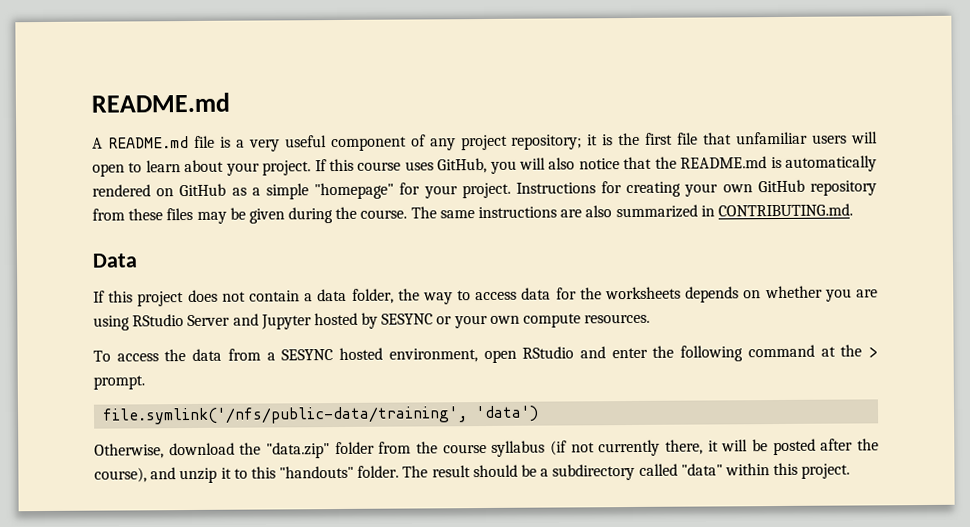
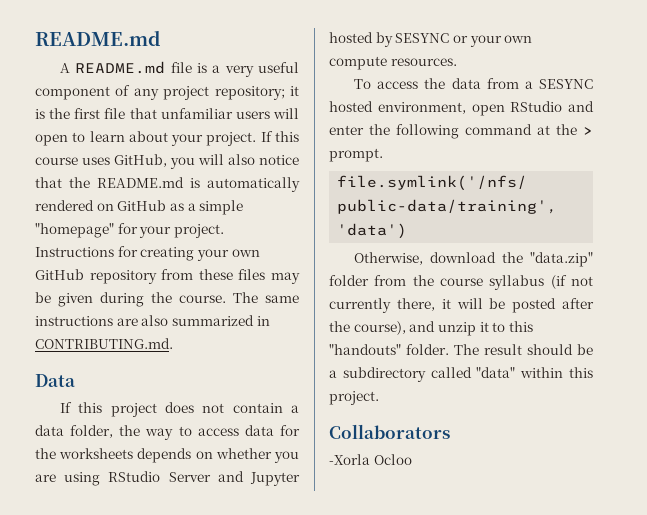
+ Collaborators
+ -Xorla Ocloo

